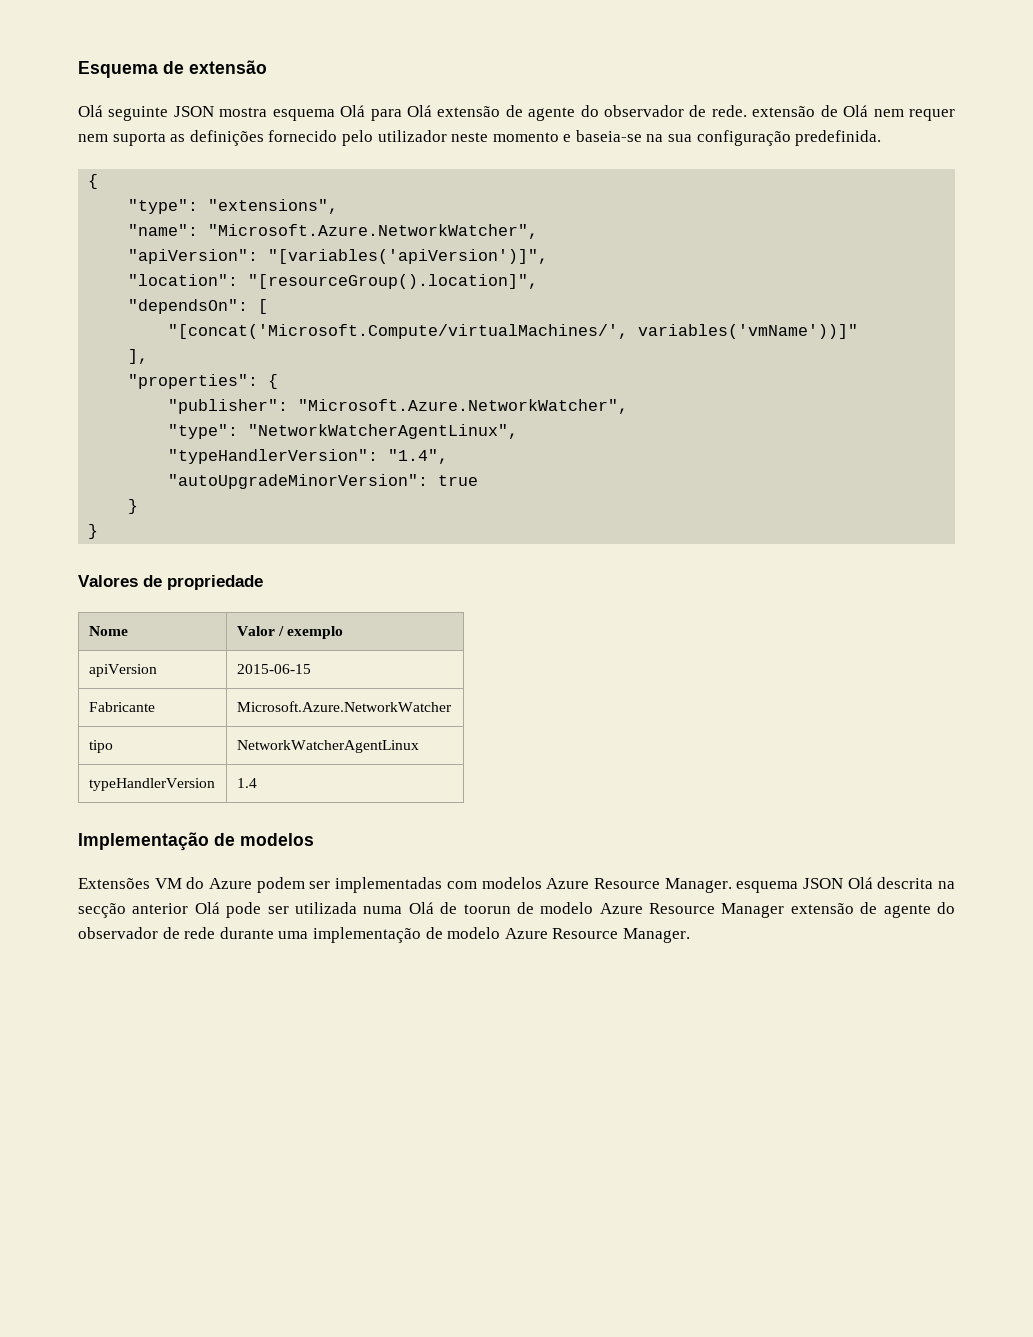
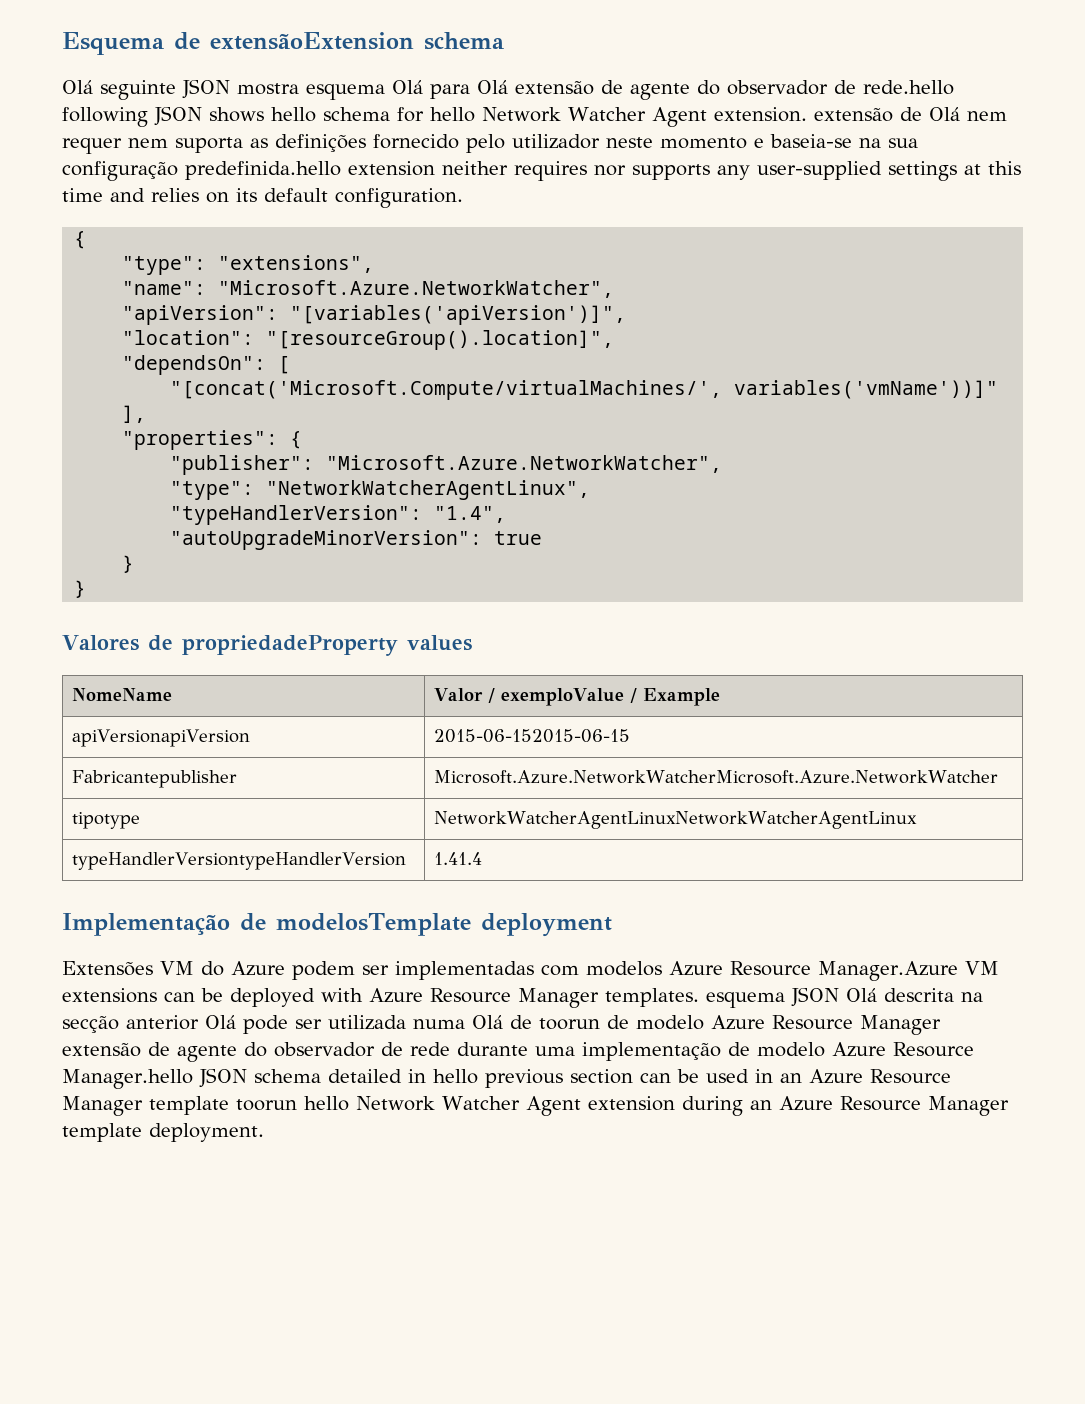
- Esquema de extensão
+ Esquema de extensãoExtension schema
- Olá seguinte JSON mostra esquema Olá para Olá extensão de agente do observador de rede. extensão de Olá nem requer nem suporta as definições fornecido pelo utilizador neste momento e baseia-se na sua configuração predefinida.
+ Olá seguinte JSON mostra esquema Olá para Olá extensão de agente do observador de rede.hello following JSON shows hello schema for hello Network Watcher Agent extension. extensão de Olá nem requer nem suporta as definições fornecido pelo utilizador neste momento e baseia-se na sua configuração predefinida.hello extension neither requires nor supports any user-supplied settings at this time and relies on its default configuration.
- Valores de propriedade
- Nome | Valor / exemplo
- apiVersion | 2015-06-15
- Fabricante | Microsoft.Azure.NetworkWatcher
- tipo | NetworkWatcherAgentLinux
- typeHandlerVersion | 1.4
+ Valores de propriedadeProperty values
+ NomeName | Valor / exemploValue / Example
+ apiVersionapiVersion | 2015-06-152015-06-15
+ Fabricantepublisher | Microsoft.Azure.NetworkWatcherMicrosoft.Azure.NetworkWatcher
+ tipotype | NetworkWatcherAgentLinuxNetworkWatcherAgentLinux
+ typeHandlerVersiontypeHandlerVersion | 1.41.4
- Implementação de modelos
+ Implementação de modelosTemplate deployment
- Extensões VM do Azure podem ser implementadas com modelos Azure Resource Manager. esquema JSON Olá descrita na secção anterior Olá pode ser utilizada numa Olá de toorun de modelo Azure Resource Manager extensão de agente do observador de rede durante uma implementação de modelo Azure Resource Manager.
+ Extensões VM do Azure podem ser implementadas com modelos Azure Resource Manager.Azure VM extensions can be deployed with Azure Resource Manager templates. esquema JSON Olá descrita na secção anterior Olá pode ser utilizada numa Olá de toorun de modelo Azure Resource Manager extensão de agente do observador de rede durante uma implementação de modelo Azure Resource Manager.hello JSON schema detailed in hello previous section can be used in an Azure Resource Manager template toorun hello Network Watcher Agent extension during an Azure Resource Manager template deployment.

